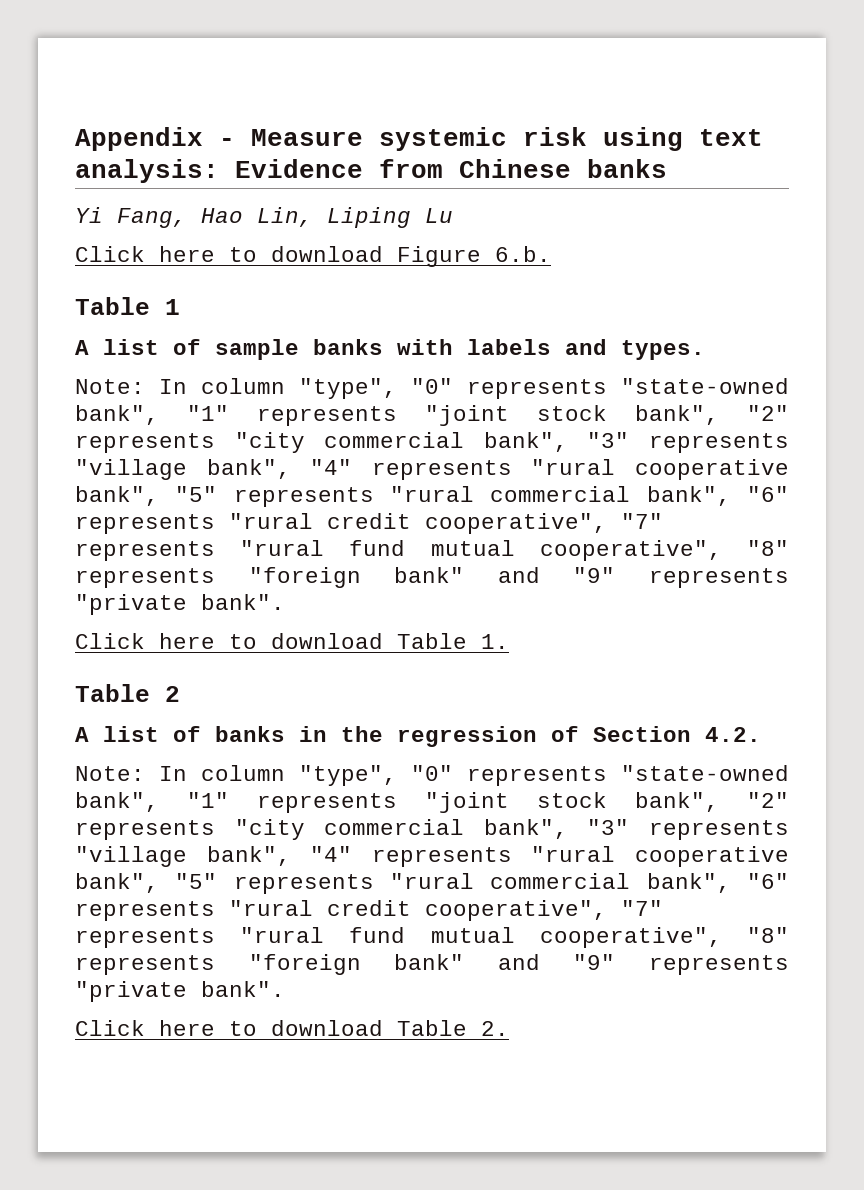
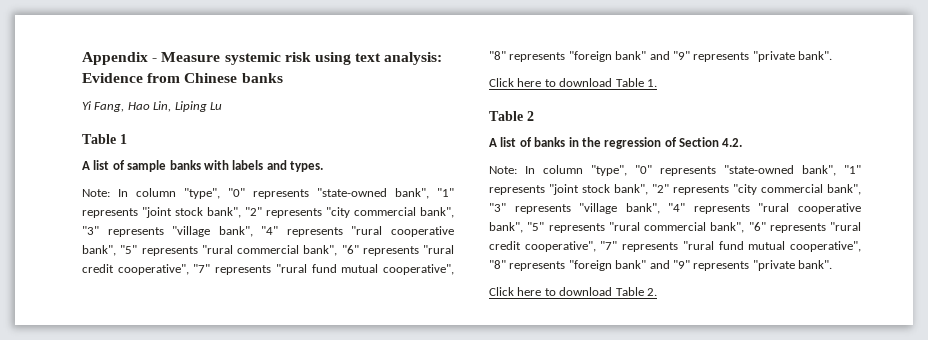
- Click here to download Figure 6.b.

